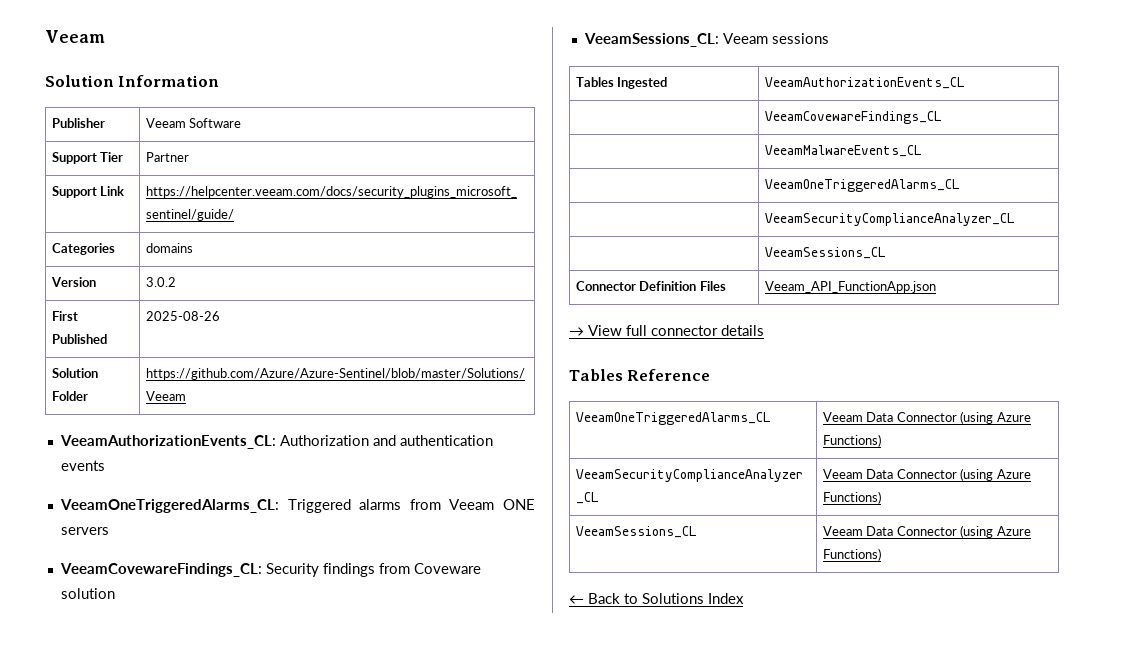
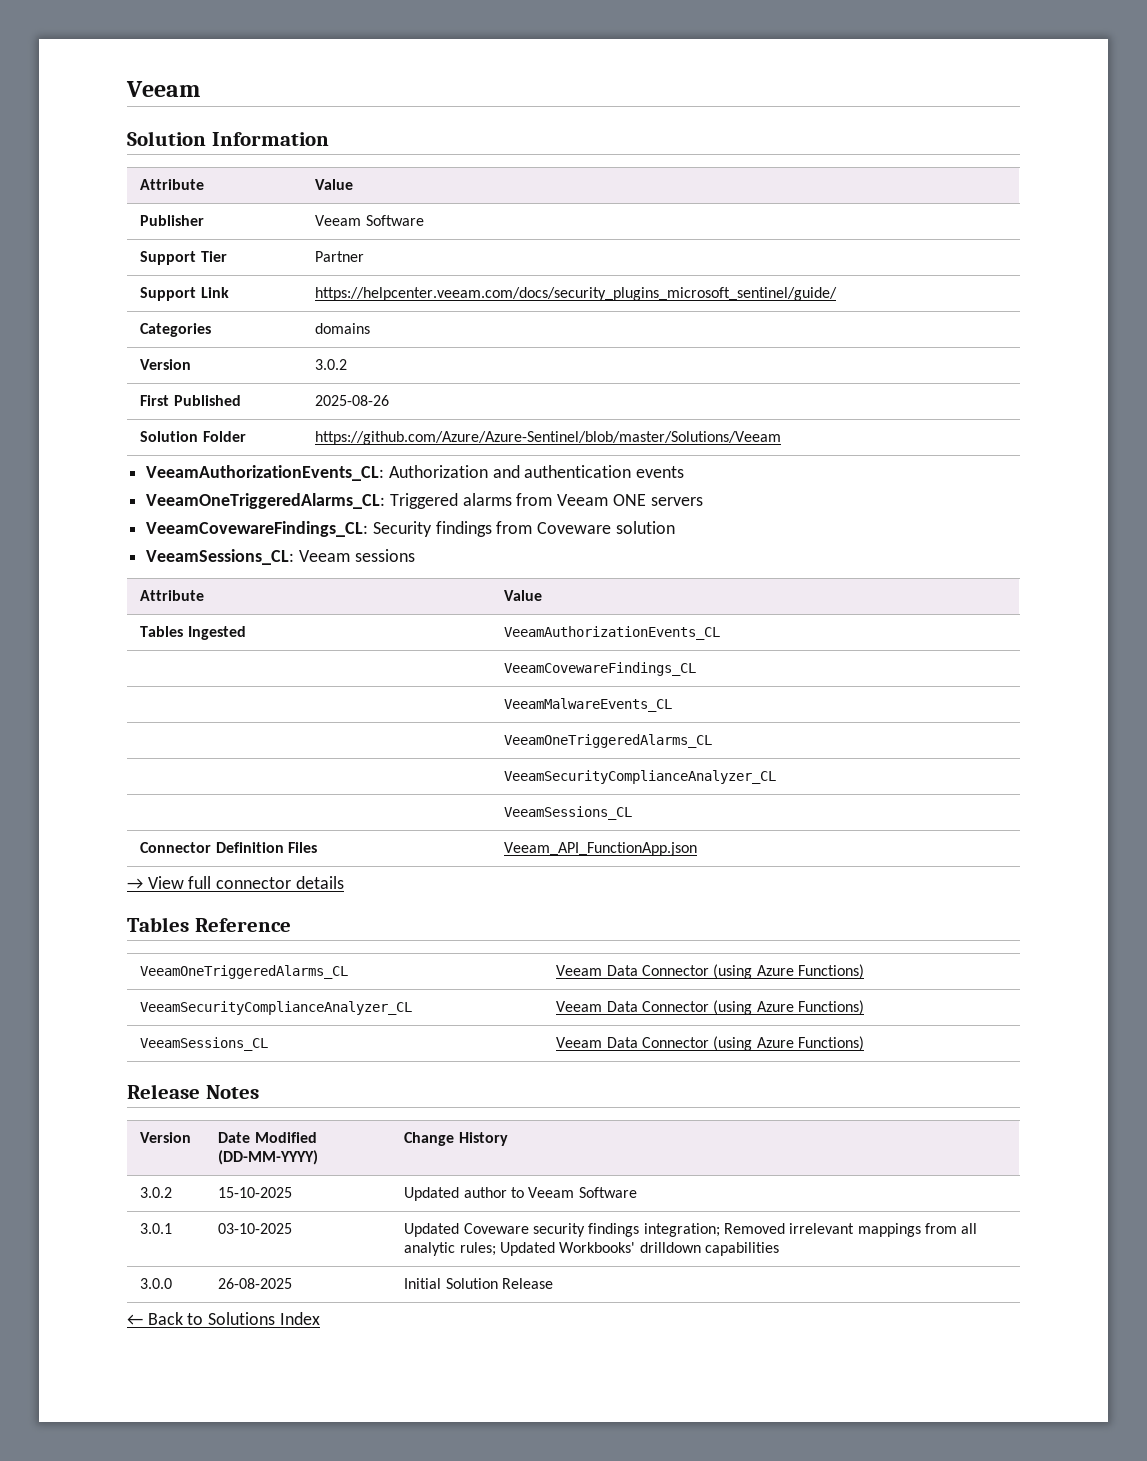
  Solution Information
+ Attribute | Value
  VeeamSessions_CL: Veeam sessions
+ Attribute | Value
+ Release Notes
+ Version | Date Modified (DD-MM-YYYY) | Change History
+ 3.0.2 | 15-10-2025 | Updated author to Veeam Software
+ 3.0.1 | 03-10-2025 | Updated Coveware security findings integration; Removed irrelevant mappings from all analytic rules; Updated Workbooks' drilldown capabilities
+ 3.0.0 | 26-08-2025 | Initial Solution Release

